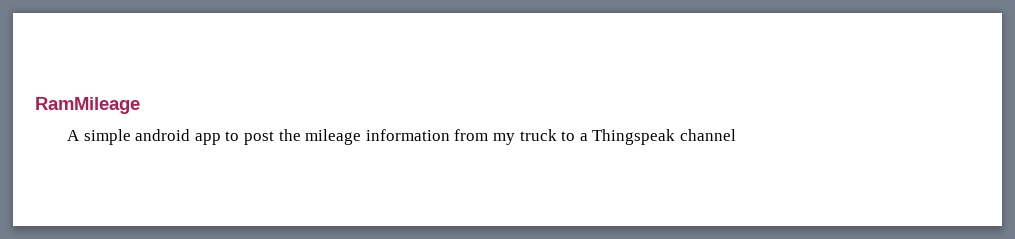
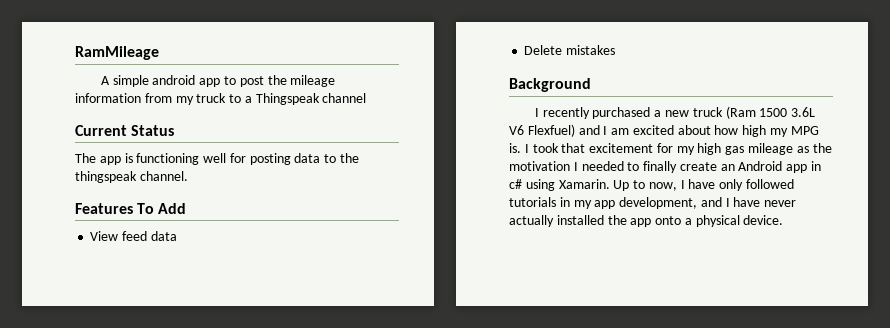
+ Current Status
+ The app is functioning well for posting data to the thingspeak channel.
+ Features To Add
+ View feed data
+ Delete mistakes
+ Background
+ I recently purchased a new truck (Ram 1500 3.6L V6 Flexfuel) and I am excited about how high my MPG is. I took that excitement for my high gas mileage as the motivation I needed to finally create an Android app in c# using Xamarin. Up to now, I have only followed tutorials in my app development, and I have never actually installed the app onto a physical device.

